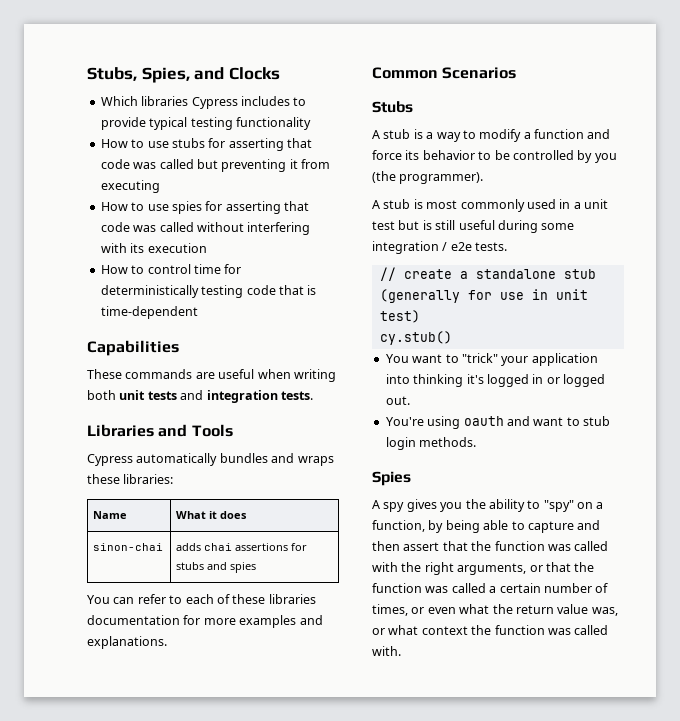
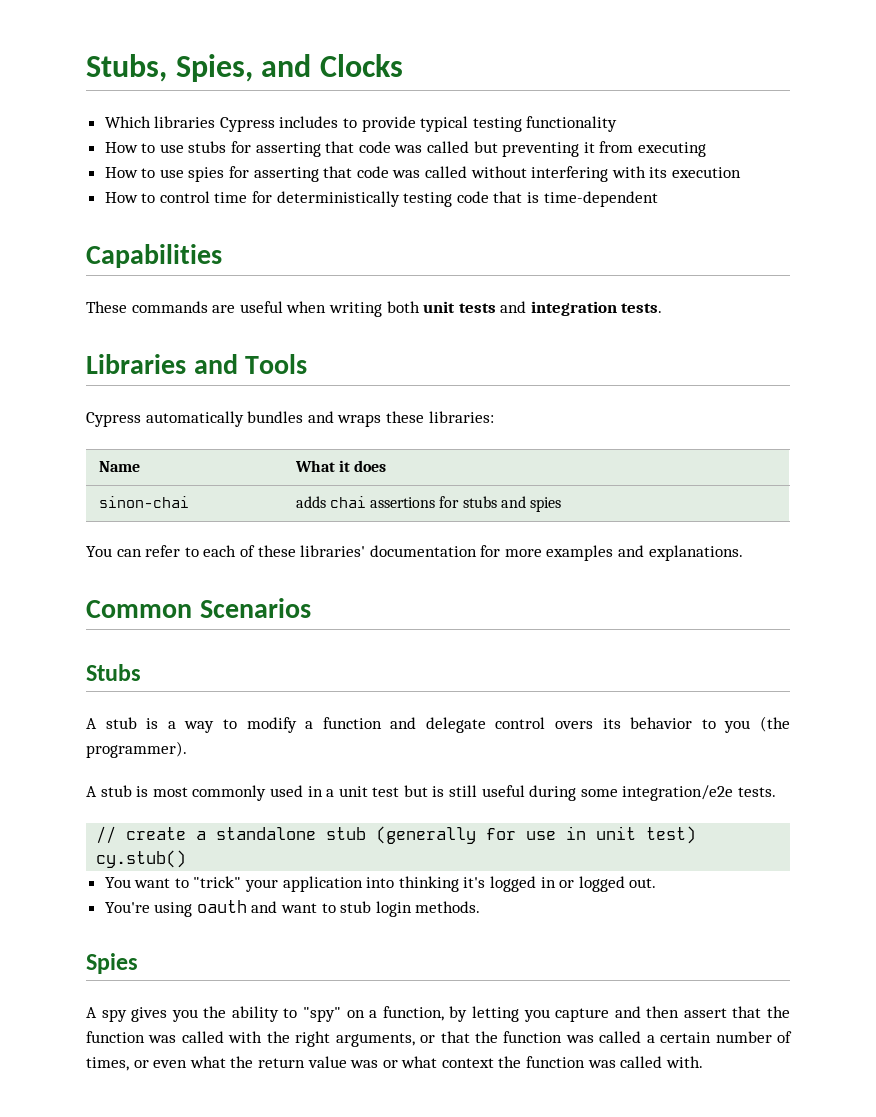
- You can refer to each of these libraries documentation for more examples and explanations.
+ You can refer to each of these libraries' documentation for more examples and explanations.
- A stub is a way to modify a function and force its behavior to be controlled by you (the programmer).
+ A stub is a way to modify a function and delegate control overs its behavior to you (the programmer).
- A stub is most commonly used in a unit test but is still useful during some integration / e2e tests.
+ A stub is most commonly used in a unit test but is still useful during some integration/e2e tests.
- A spy gives you the ability to "spy" on a function, by being able to capture and then assert that the function was called with the right arguments, or that the function was called a certain number of times, or even what the return value was, or what context the function was called with.
+ A spy gives you the ability to "spy" on a function, by letting you capture and then assert that the function was called with the right arguments, or that the function was called a certain number of times, or even what the return value was or what context the function was called with.

